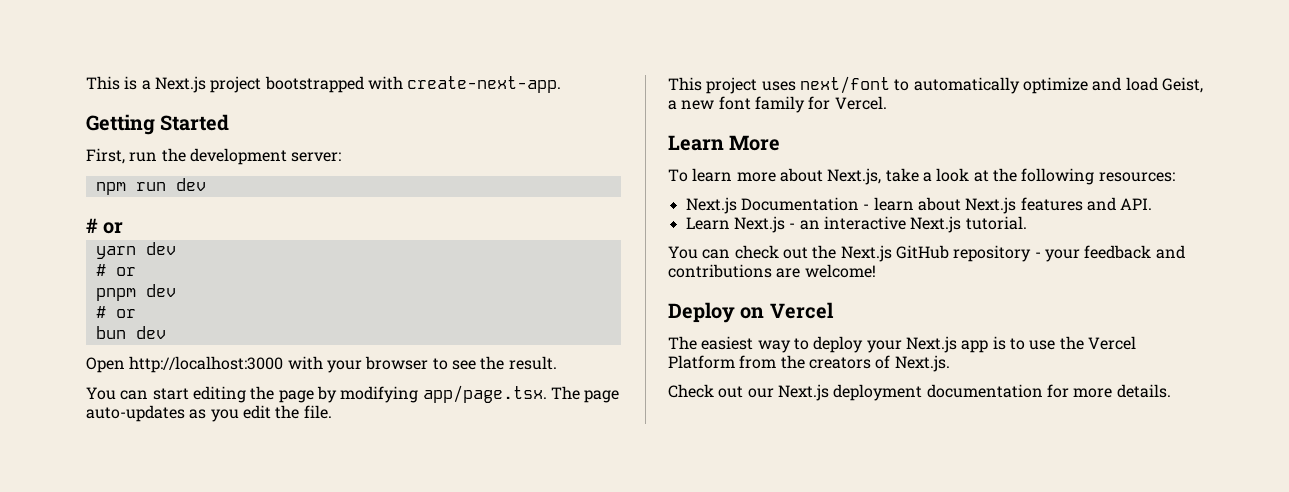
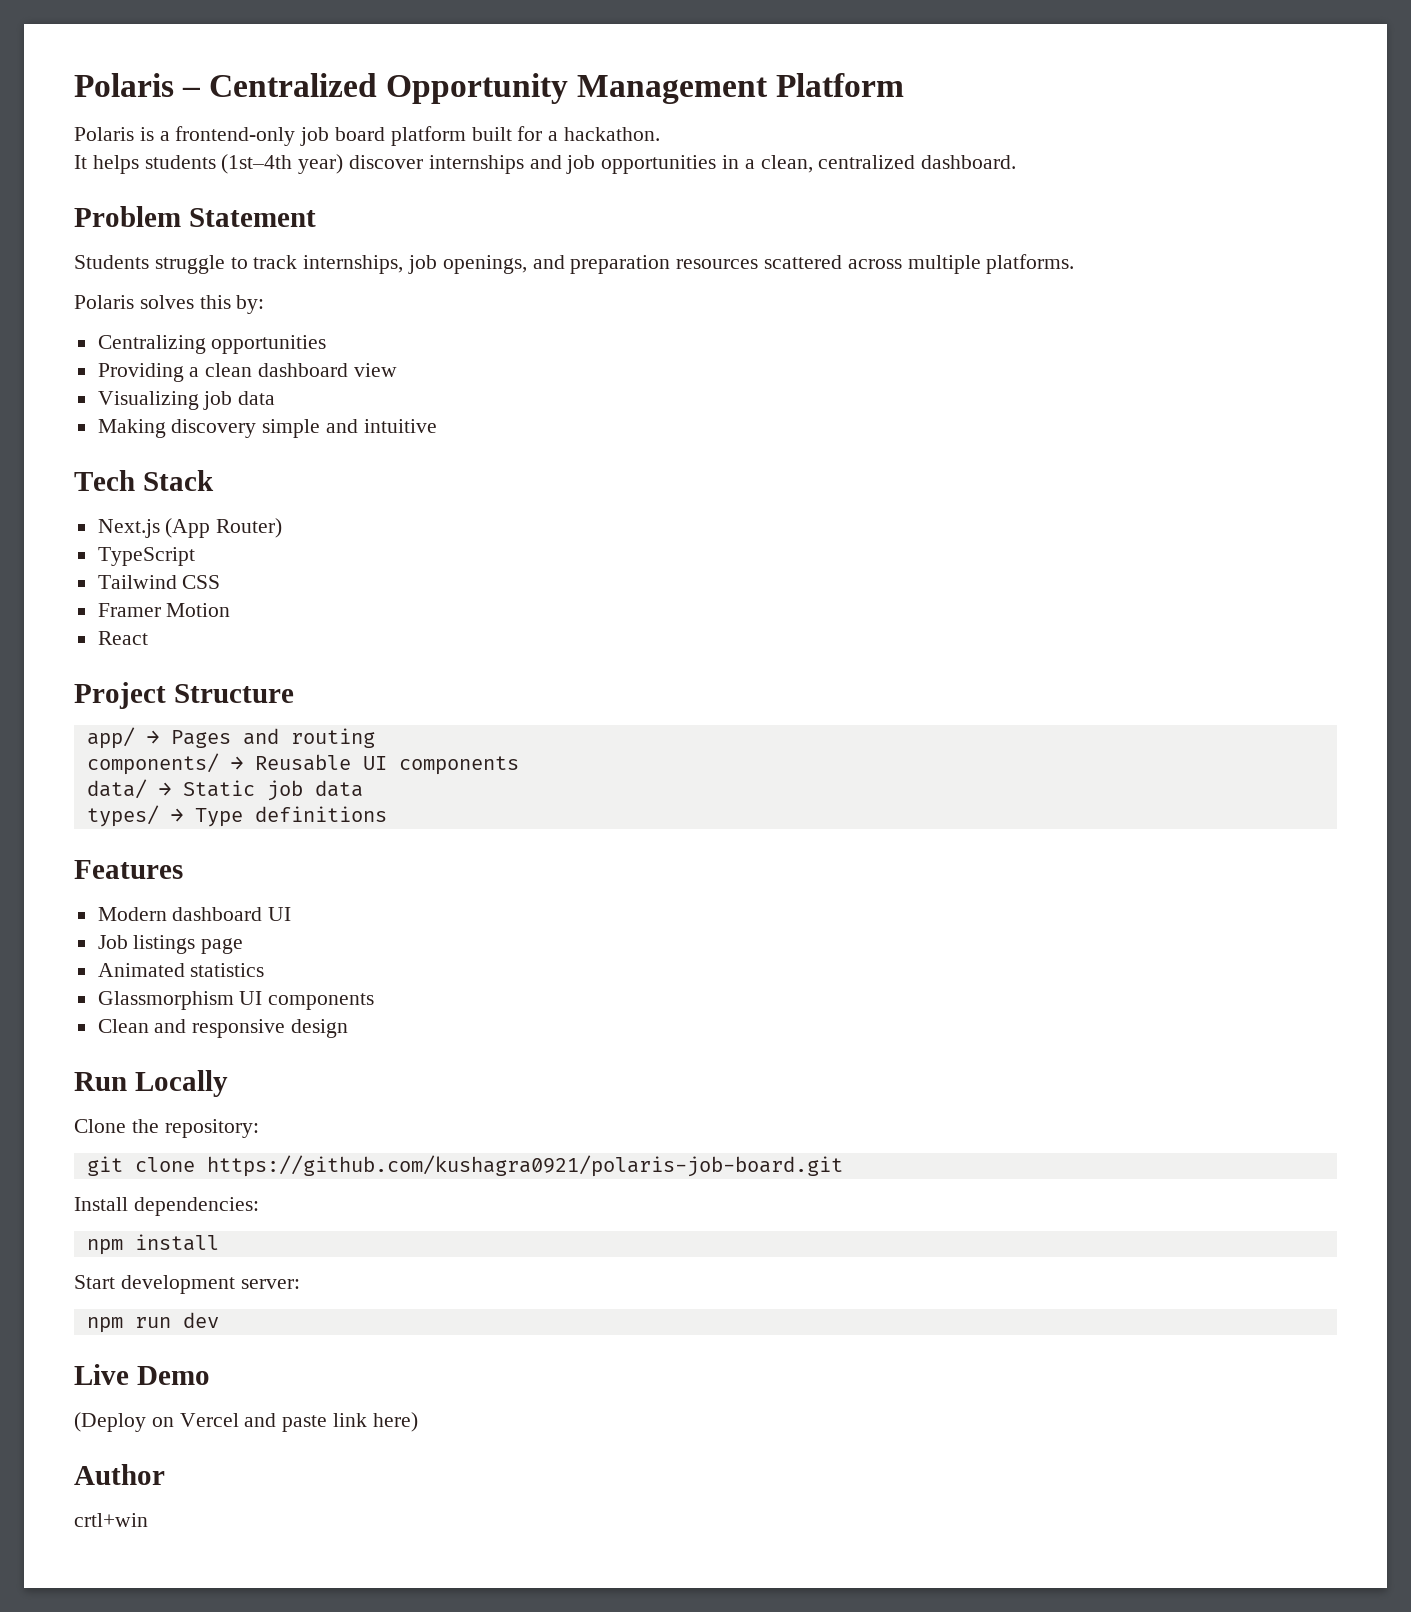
- This is a Next.js project bootstrapped with create-next-app.
- Getting Started
- First, run the development server:
+ Polaris – Centralized Opportunity Management Platform
+ Polaris is a frontend-only job board platform built for a hackathon.
+ It helps students (1st–4th year) discover internships and job opportunities in a clean, centralized dashboard.
+ Problem Statement
+ Students struggle to track internships, job openings, and preparation resources scattered across multiple platforms.
+ Polaris solves this by:
+ Centralizing opportunities
+ Providing a clean dashboard view
+ Visualizing job data
+ Making discovery simple and intuitive
+ Tech Stack
+ Next.js (App Router)
+ TypeScript
+ Tailwind CSS
+ Framer Motion
+ React
+ Project Structure
+ app/ → Pages and routing
+ components/ → Reusable UI components
+ data/ → Static job data
+ types/ → Type definitions
+ Features
+ Modern dashboard UI
+ Job listings page
+ Animated statistics
+ Glassmorphism UI components
+ Clean and responsive design
+ Run Locally
+ Clone the repository:
+ git clone https://github.com/kushagra0921/polaris-job-board.git
+ Install dependencies:
+ npm install
+ Start development server:
  npm run dev
- # or
- yarn dev
- # or
- pnpm dev
- # or
- bun dev
- Open http://localhost:3000 with your browser to see the result.
- You can start editing the page by modifying app/page.tsx. The page auto-updates as you edit the file.
- This project uses next/font to automatically optimize and load Geist, a new font family for Vercel.
- Learn More
- To learn more about Next.js, take a look at the following resources:
- Next.js Documentation - learn about Next.js features and API.
- Learn Next.js - an interactive Next.js tutorial.
- You can check out the Next.js GitHub repository - your feedback and contributions are welcome!
- Deploy on Vercel
- The easiest way to deploy your Next.js app is to use the Vercel Platform from the creators of Next.js.
- Check out our Next.js deployment documentation for more details.
+ Live Demo
+ (Deploy on Vercel and paste link here)
+ Author
+ crtl+win

